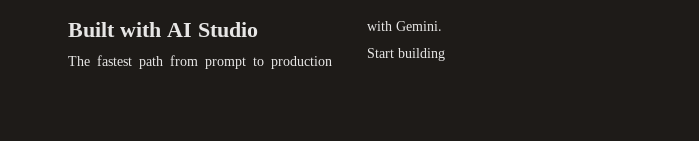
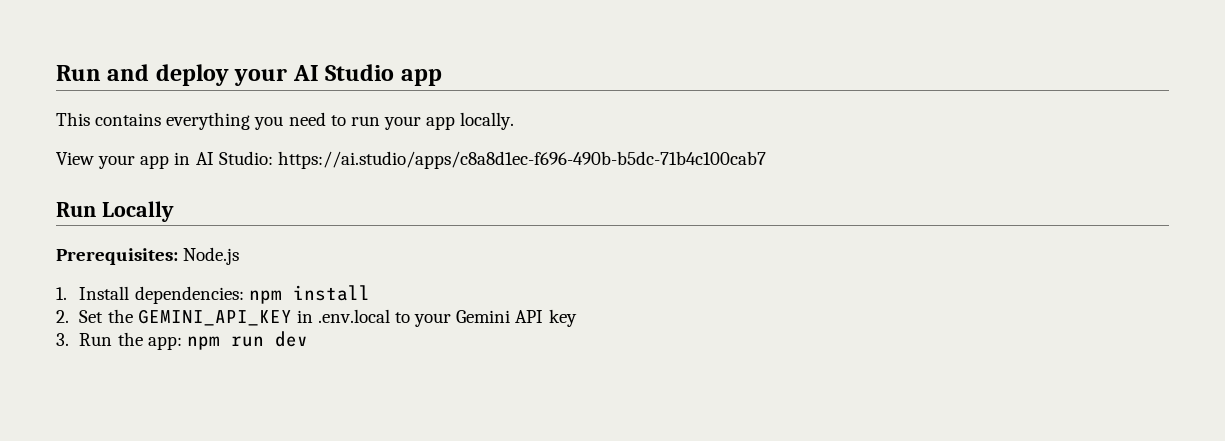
- Built with AI Studio
- The fastest path from prompt to production with Gemini.
- Start building
+ Run and deploy your AI Studio app
+ This contains everything you need to run your app locally.
+ View your app in AI Studio: https://ai.studio/apps/c8a8d1ec-f696-490b-b5dc-71b4c100cab7
+ Run Locally
+ Prerequisites: Node.js
+ 1. Install dependencies: npm install
+ 2. Set the GEMINI_API_KEY in .env.local to your Gemini API key
+ 3. Run the app: npm run dev

